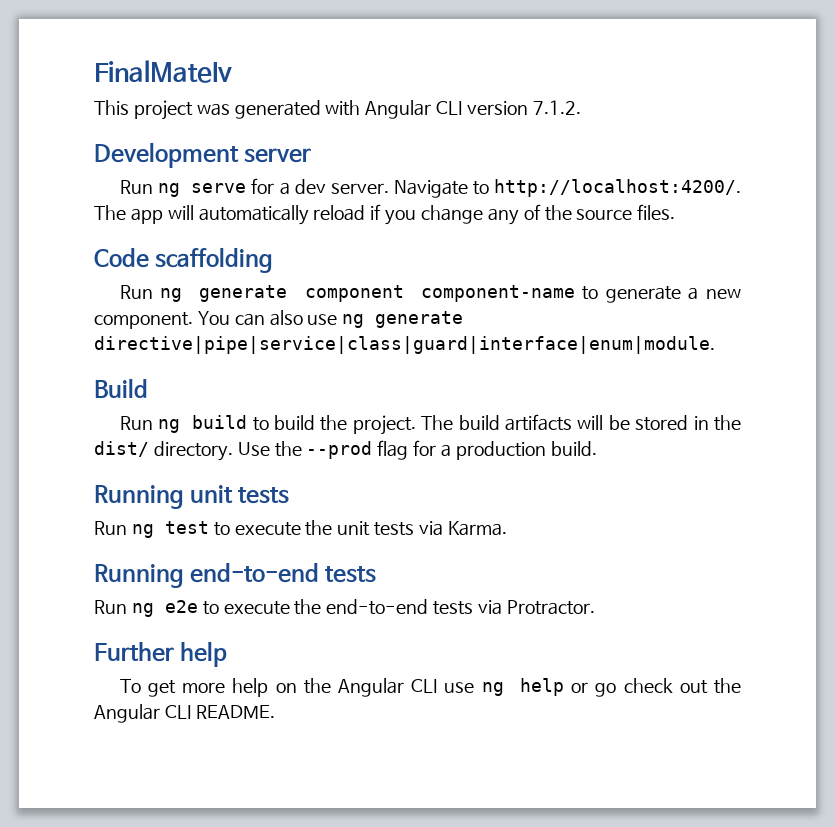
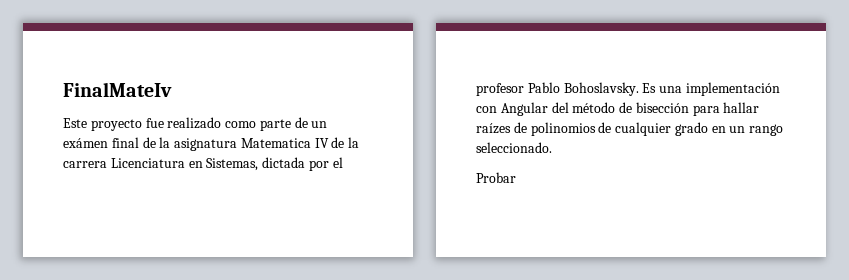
- This project was generated with Angular CLI version 7.1.2.
- Development server
- Run ng serve for a dev server. Navigate to http://localhost:4200/. The app will automatically reload if you change any of the source files.
- Code scaffolding
- Run ng generate component component-name to generate a new component. You can also use ng generate directive|pipe|service|class|guard|interface|enum|module.
- Build
- Run ng build to build the project. The build artifacts will be stored in the dist/ directory. Use the --prod flag for a production build.
- Running unit tests
- Run ng test to execute the unit tests via Karma.
- Running end-to-end tests
- Run ng e2e to execute the end-to-end tests via Protractor.
- Further help
- To get more help on the Angular CLI use ng help or go check out the Angular CLI README.
+ Este proyecto fue realizado como parte de un exámen final de la asignatura Matematica IV de la carrera Licenciatura en Sistemas, dictada por el profesor Pablo Bohoslavsky. Es una implementación con Angular del método de bisección para hallar raízes de polinomios de cualquier grado en un rango seleccionado.
+ Probar

